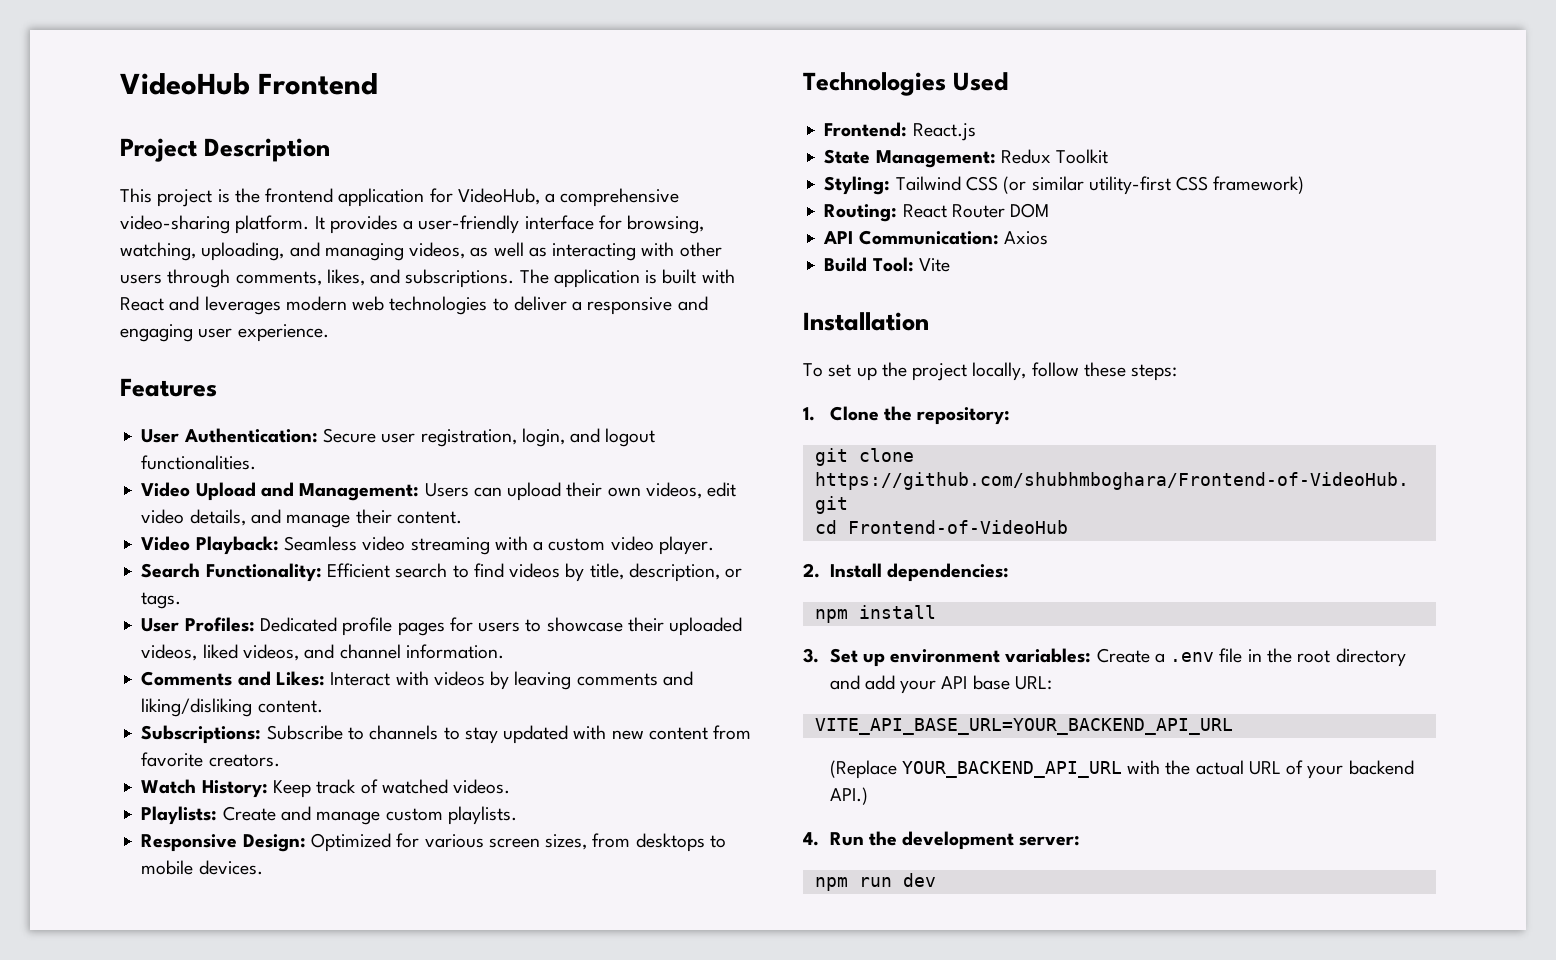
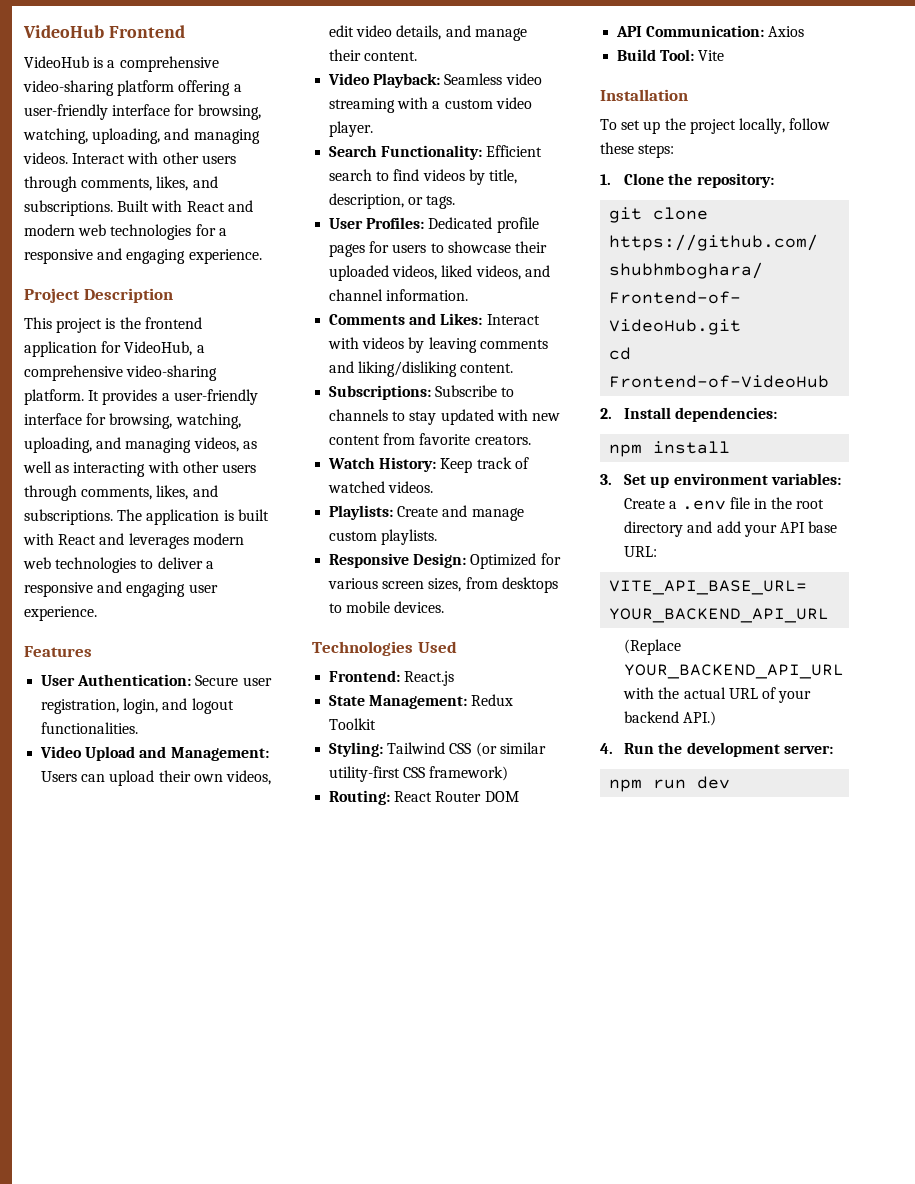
+ VideoHub is a comprehensive video-sharing platform offering a user-friendly interface for browsing, watching, uploading, and managing videos. Interact with other users through comments, likes, and subscriptions. Built with React and modern web technologies for a responsive and engaging experience.

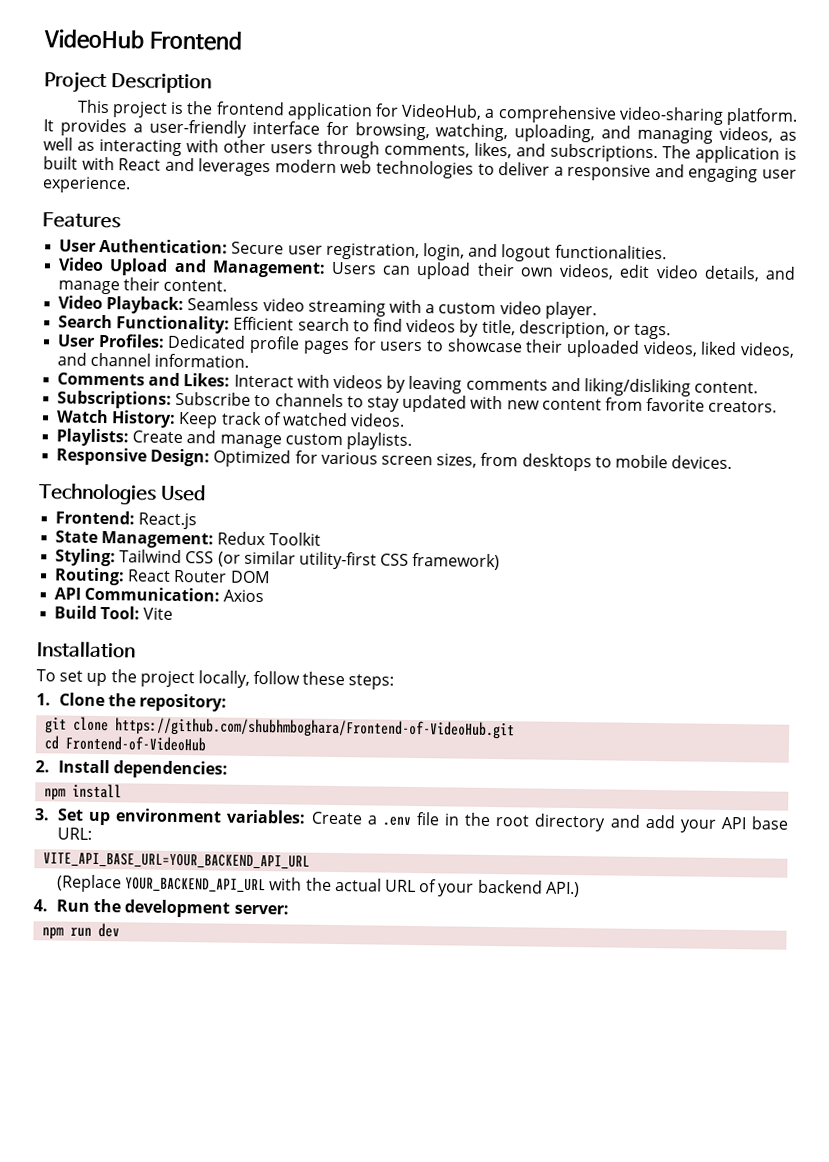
- VideoHub is a comprehensive video-sharing platform offering a user-friendly interface for browsing, watching, uploading, and managing videos. Interact with other users through comments, likes, and subscriptions. Built with React and modern web technologies for a responsive and engaging experience.

